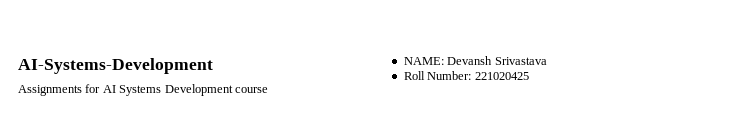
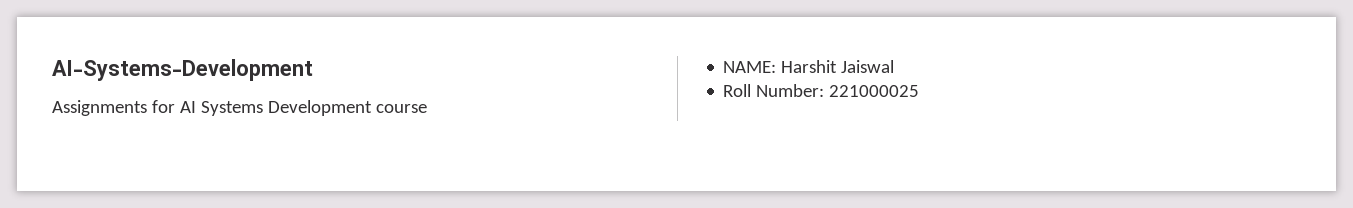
- NAME: Devansh Srivastava
+ NAME: Harshit Jaiswal
- Roll Number: 221020425
+ Roll Number: 221000025

